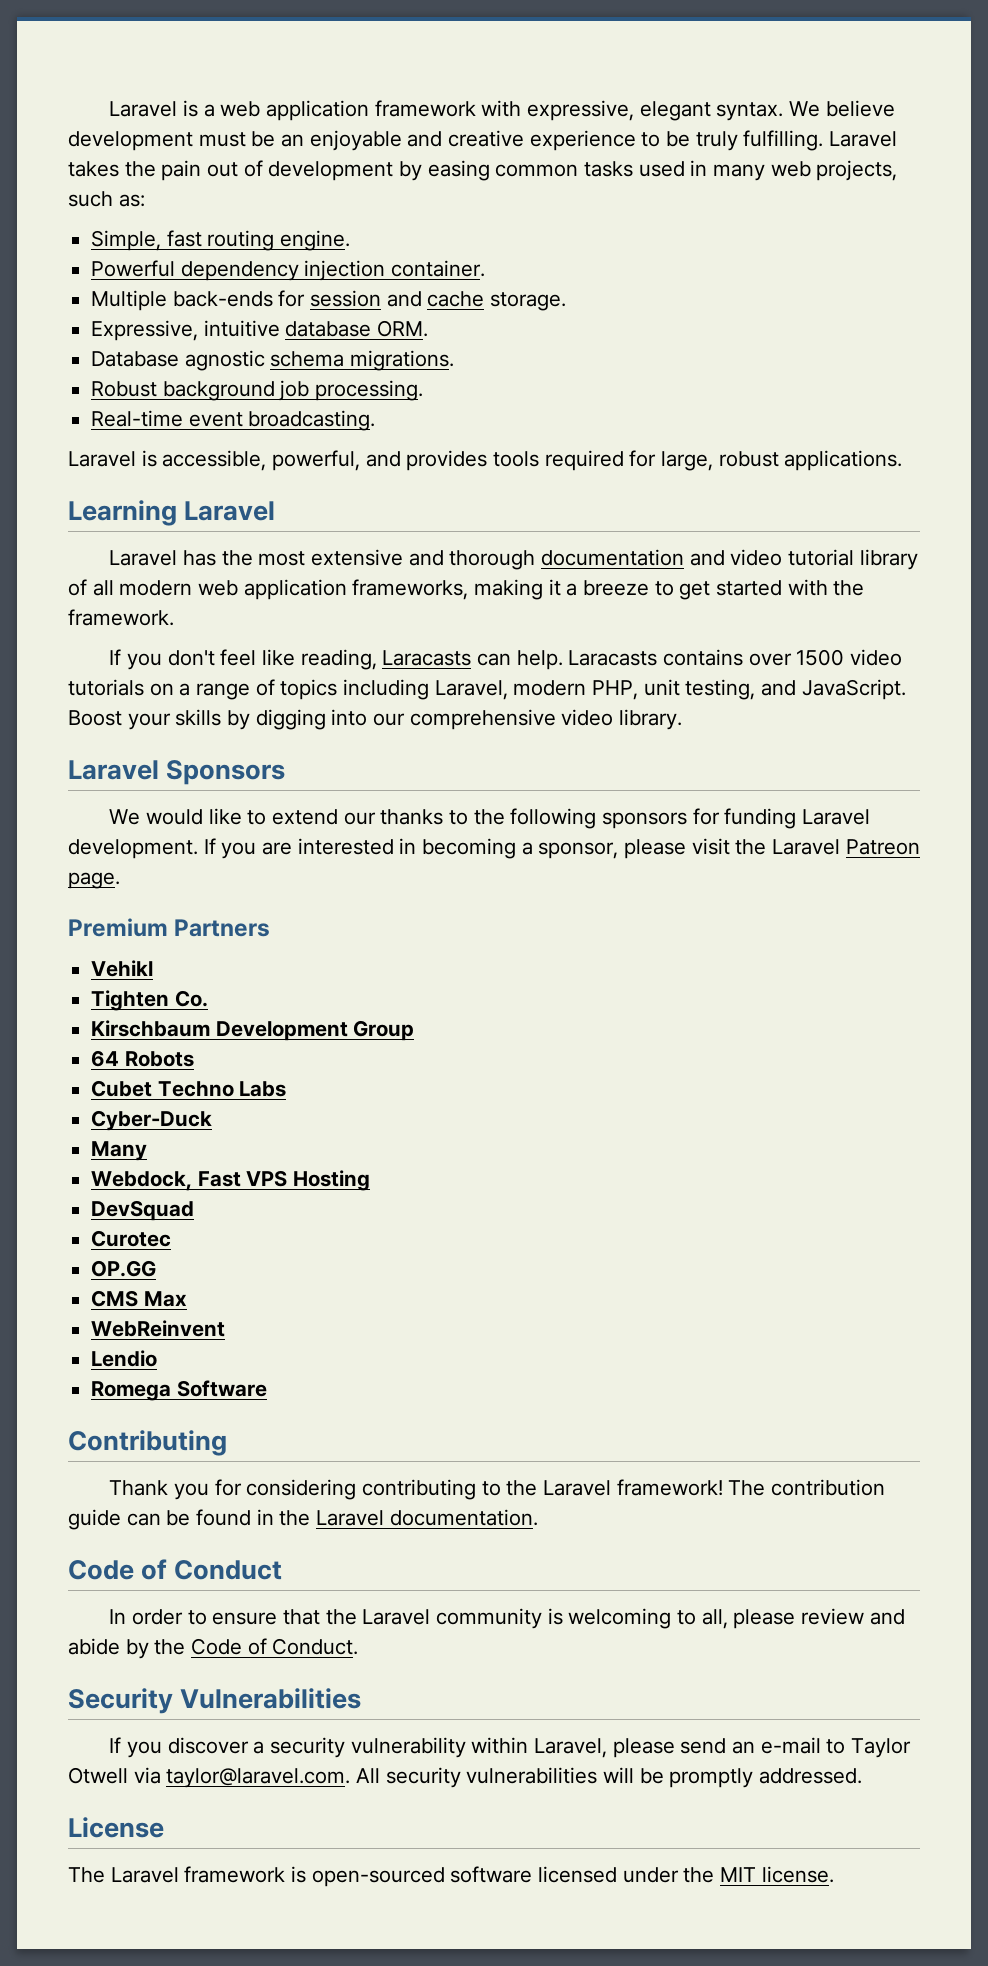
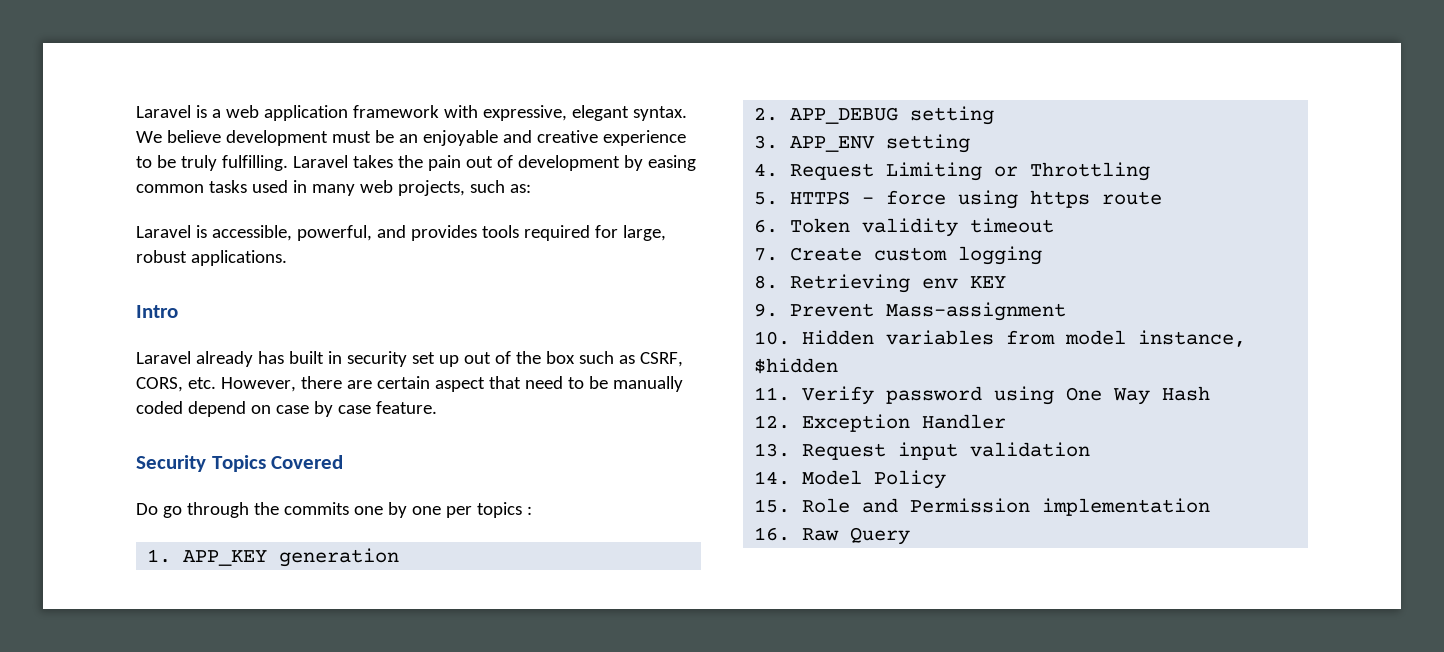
- Simple, fast routing engine.
- Powerful dependency injection container.
- Multiple back-ends for session and cache storage.
- Expressive, intuitive database ORM.
- Database agnostic schema migrations.
- Robust background job processing.
- Real-time event broadcasting.
- Learning Laravel
- Laravel has the most extensive and thorough documentation and video tutorial library of all modern web application frameworks, making it a breeze to get started with the framework.
- If you don't feel like reading, Laracasts can help. Laracasts contains over 1500 video tutorials on a range of topics including Laravel, modern PHP, unit testing, and JavaScript. Boost your skills by digging into our comprehensive video library.
- Laravel Sponsors
- We would like to extend our thanks to the following sponsors for funding Laravel development. If you are interested in becoming a sponsor, please visit the Laravel Patreon page.
- Premium Partners
- Vehikl
- Tighten Co.
- Kirschbaum Development Group
- 64 Robots
- Cubet Techno Labs
- Cyber-Duck
- Many
- Webdock, Fast VPS Hosting
- DevSquad
- Curotec
- OP.GG
- CMS Max
- WebReinvent
- Lendio
- Romega Software
- Contributing
- Thank you for considering contributing to the Laravel framework! The contribution guide can be found in the Laravel documentation.
- Code of Conduct
- In order to ensure that the Laravel community is welcoming to all, please review and abide by the Code of Conduct.
- Security Vulnerabilities
- If you discover a security vulnerability within Laravel, please send an e-mail to Taylor Otwell via taylor@laravel.com. All security vulnerabilities will be promptly addressed.
- License
- The Laravel framework is open-sourced software licensed under the MIT license.
+ Intro
+ Laravel already has built in security set up out of the box such as CSRF, CORS, etc. However, there are certain aspect that need to be manually coded depend on case by case feature.
+ Security Topics Covered
+ Do go through the commits one by one per topics :
+ 1. APP_KEY generation
+ 2. APP_DEBUG setting
+ 3. APP_ENV setting
+ 4. Request Limiting or Throttling
+ 5. HTTPS - force using https route
+ 6. Token validity timeout
+ 7. Create custom logging
+ 8. Retrieving env KEY
+ 9. Prevent Mass-assignment
+ 10. Hidden variables from model instance, $hidden
+ 11. Verify password using One Way Hash
+ 12. Exception Handler
+ 13. Request input validation
+ 14. Model Policy
+ 15. Role and Permission implementation
+ 16. Raw Query

